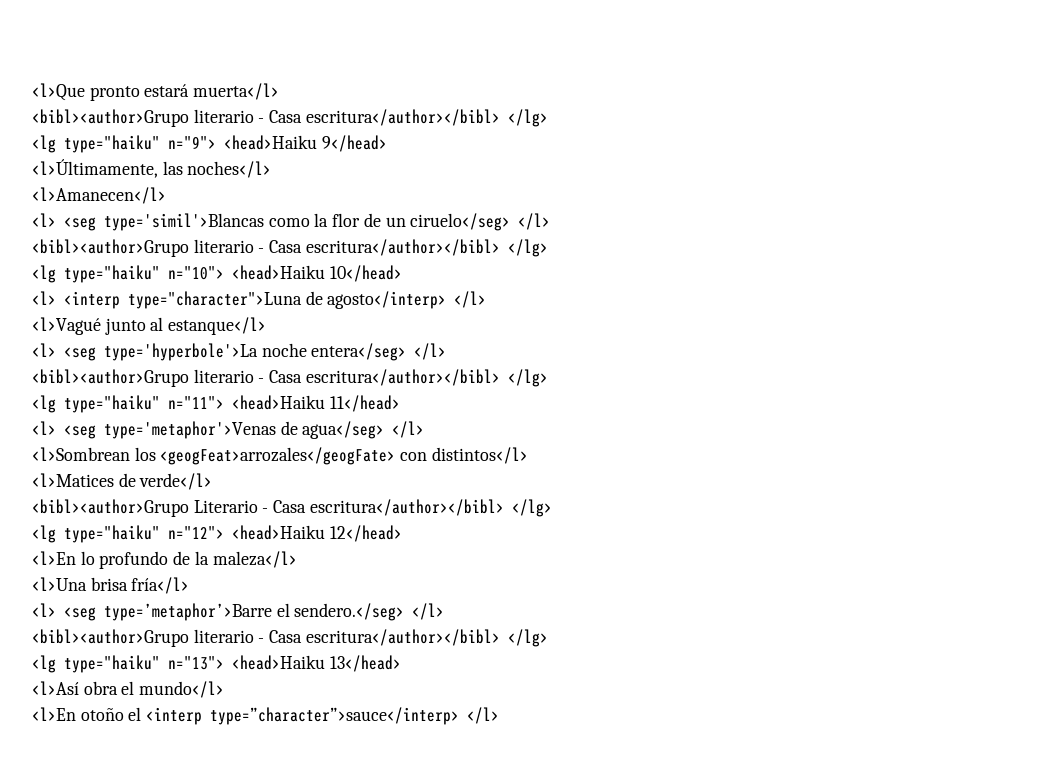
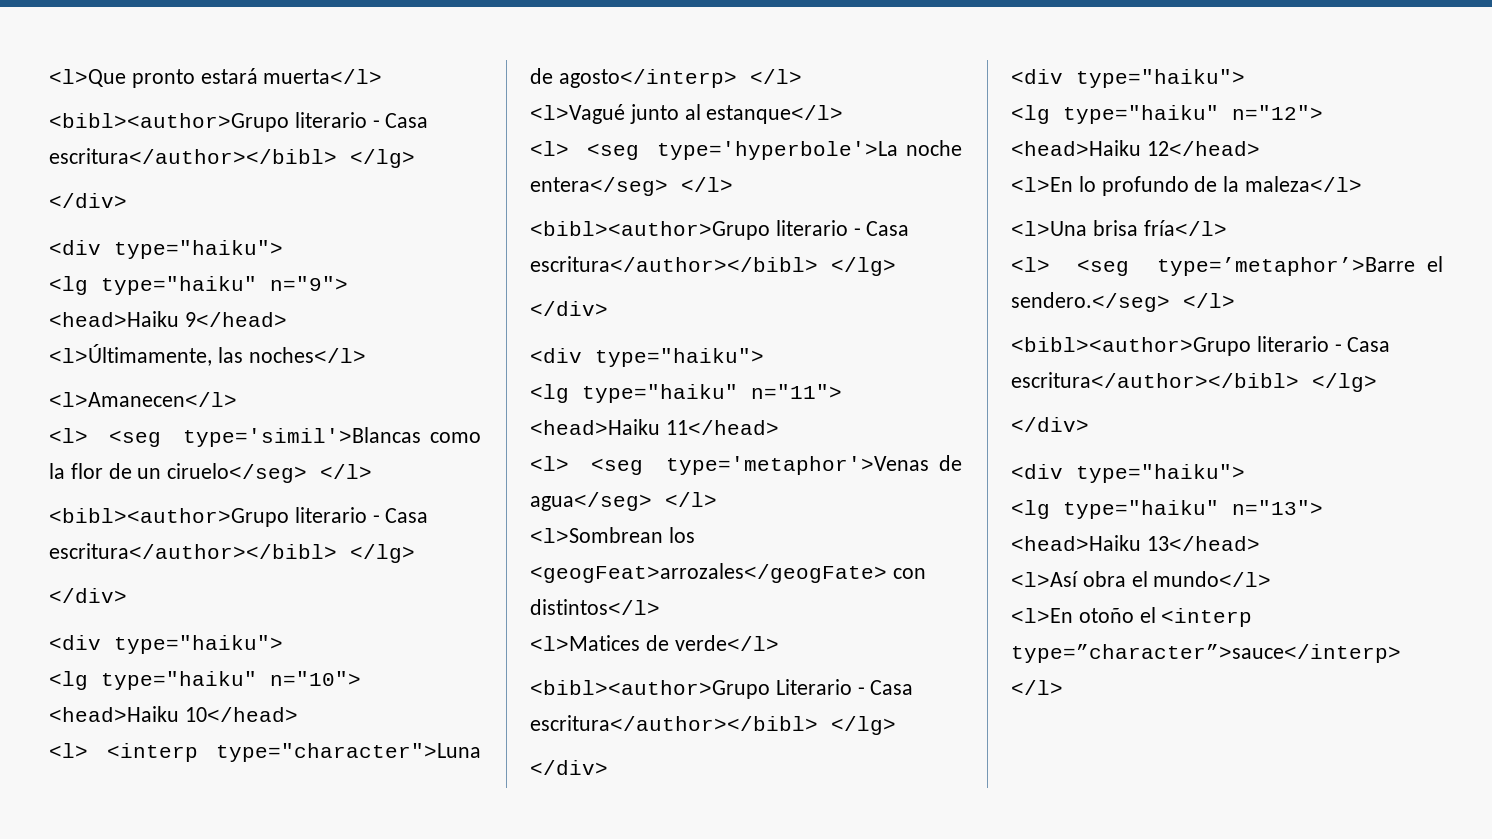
  <l>Que pronto estará muerta</l>
  <bibl><author>Grupo literario - Casa escritura</author></bibl> </lg>
+ </div>
+ <div type="haiku">
  <l> <seg type='simil'>Blancas como la flor de un ciruelo</seg> </l>
  <bibl><author>Grupo literario - Casa escritura</author></bibl> </lg>
+ </div>
+ <div type="haiku">
  <l> <seg type='hyperbole'>La noche entera</seg> </l>
  <bibl><author>Grupo literario - Casa escritura</author></bibl> </lg>
+ </div>
+ <div type="haiku">
  <bibl><author>Grupo Literario - Casa escritura</author></bibl> </lg>
+ </div>
+ <div type="haiku">
  <l> <seg type=’metaphor’>Barre el sendero.</seg> </l>
  <bibl><author>Grupo literario - Casa escritura</author></bibl> </lg>
+ </div>
+ <div type="haiku">

